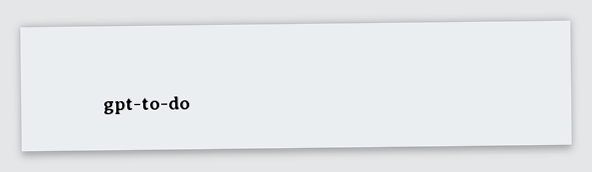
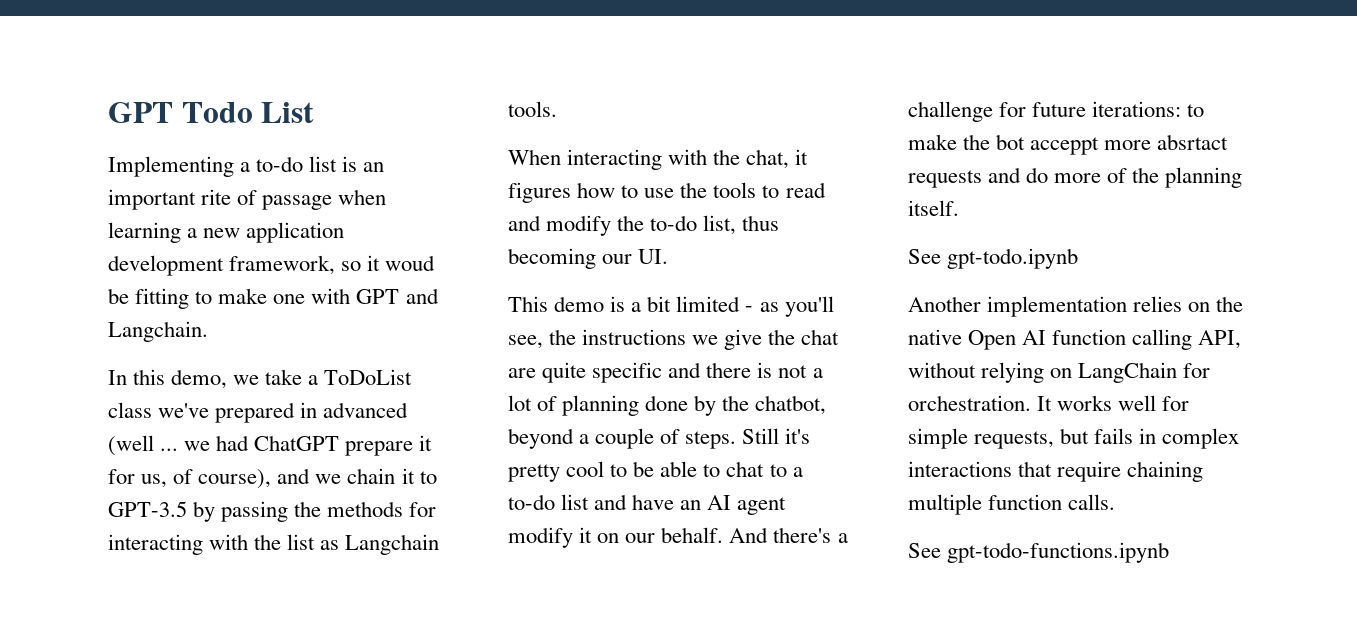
- gpt-to-do
+ GPT Todo List
+ Implementing a to-do list is an important rite of passage when learning a new application development framework, so it woud be fitting to make one with GPT and Langchain.
+ In this demo, we take a ToDoList class we've prepared in advanced (well ... we had ChatGPT prepare it for us, of course), and we chain it to GPT-3.5 by passing the methods for interacting with the list as Langchain tools.
+ When interacting with the chat, it figures how to use the tools to read and modify the to-do list, thus becoming our UI.
+ This demo is a bit limited - as you'll see, the instructions we give the chat are quite specific and there is not a lot of planning done by the chatbot, beyond a couple of steps. Still it's pretty cool to be able to chat to a to-do list and have an AI agent modify it on our behalf. And there's a challenge for future iterations: to make the bot acceppt more absrtact requests and do more of the planning itself.
+ See gpt-todo.ipynb
+ Another implementation relies on the native Open AI function calling API, without relying on LangChain for orchestration. It works well for simple requests, but fails in complex interactions that require chaining multiple function calls.
+ See gpt-todo-functions.ipynb

